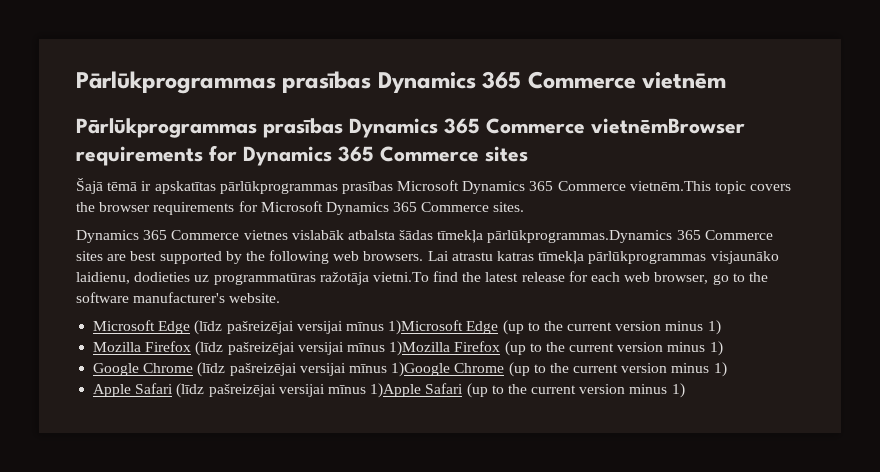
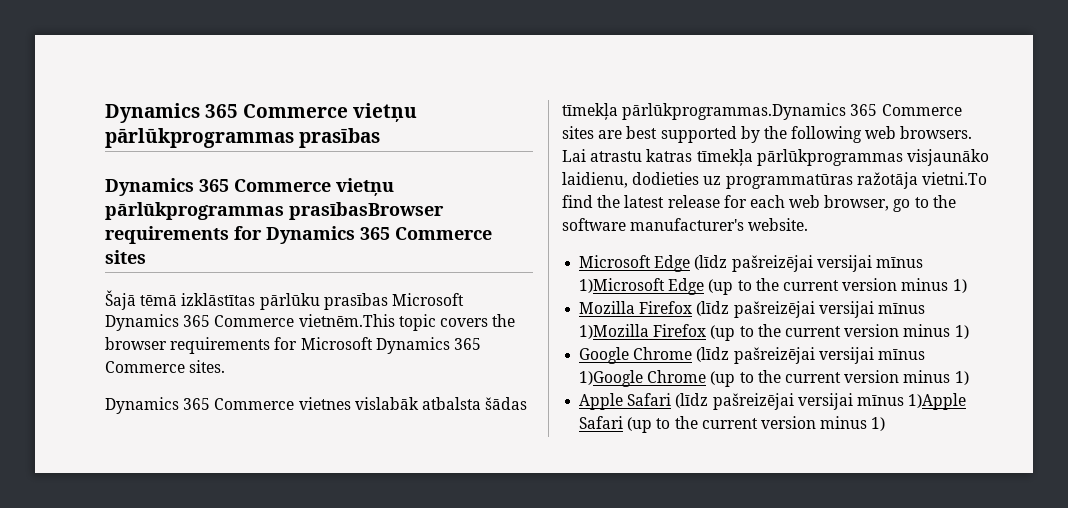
- Pārlūkprogrammas prasības Dynamics 365 Commerce vietnēm
- Pārlūkprogrammas prasības Dynamics 365 Commerce vietnēmBrowser requirements for Dynamics 365 Commerce sites
+ Dynamics 365 Commerce vietņu pārlūkprogrammas prasības
+ Dynamics 365 Commerce vietņu pārlūkprogrammas prasībasBrowser requirements for Dynamics 365 Commerce sites
- Šajā tēmā ir apskatītas pārlūkprogrammas prasības Microsoft Dynamics 365 Commerce vietnēm.This topic covers the browser requirements for Microsoft Dynamics 365 Commerce sites.
+ Šajā tēmā izklāstītas pārlūku prasības Microsoft Dynamics 365 Commerce vietnēm.This topic covers the browser requirements for Microsoft Dynamics 365 Commerce sites.

